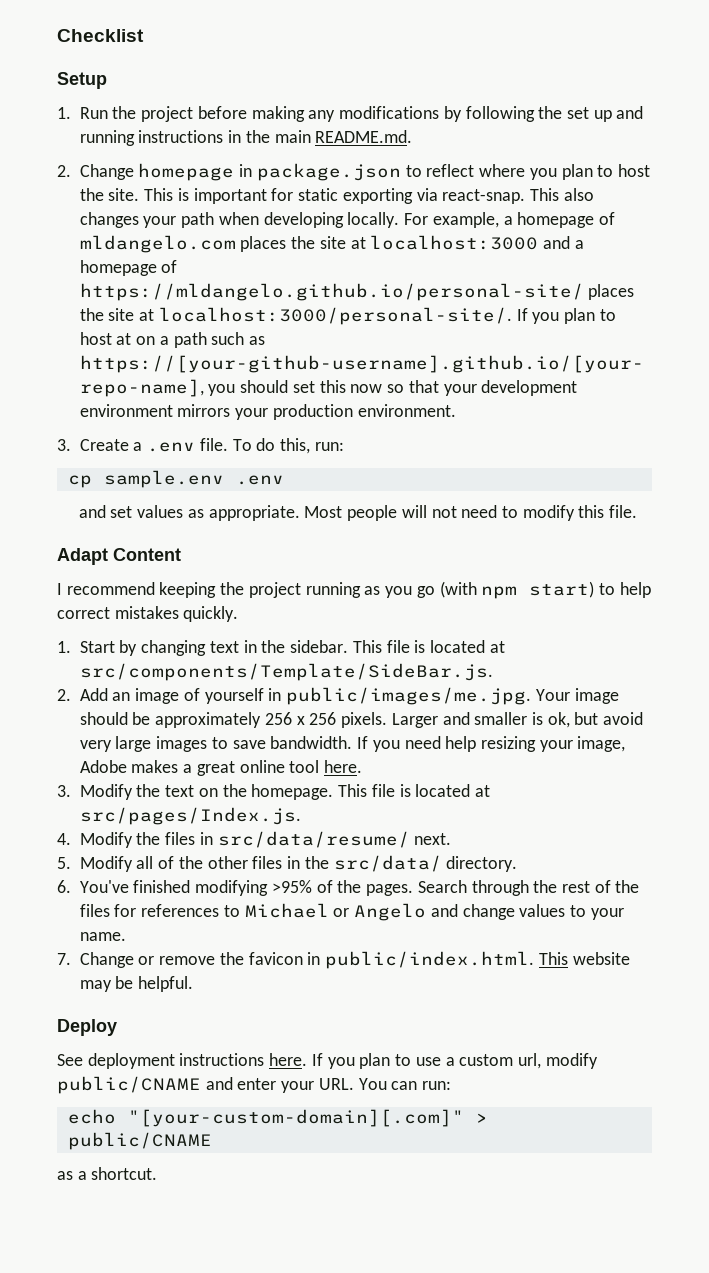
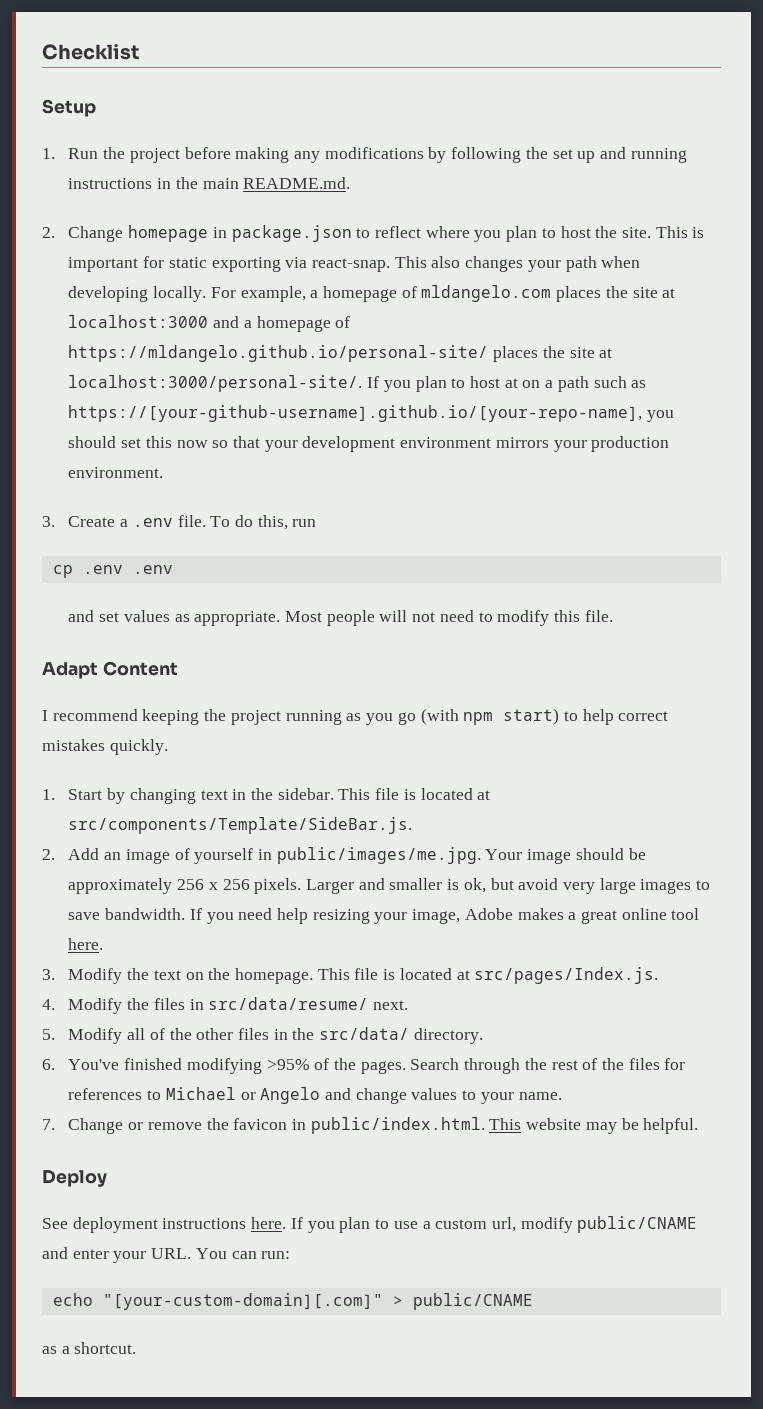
- To do this, run:
+ To do this, run
- cp sample.env .env
+ cp .env .env

